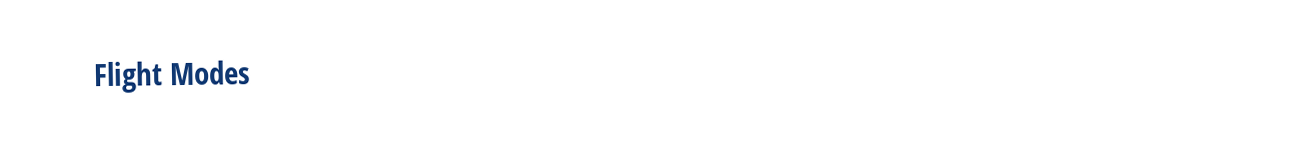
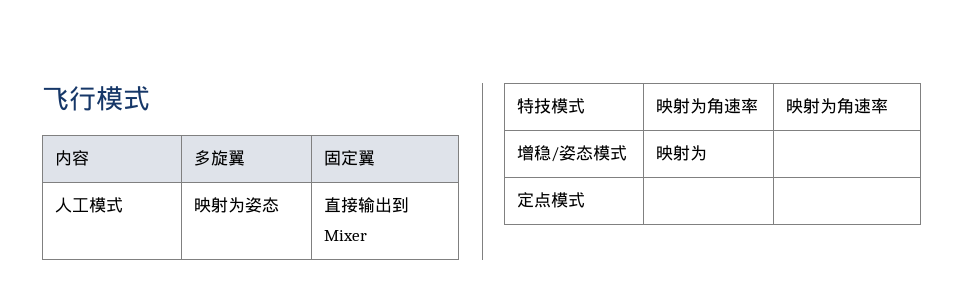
- Flight Modes
+ 飞行模式
+ 内容 | 多旋翼 | 固定翼
+ 人工模式 | 映射为姿态 | 直接输出到Mixer
+ 特技模式 | 映射为角速率 | 映射为角速率
+ 增稳/姿态模式 | 映射为 |
+ 定点模式 | |

